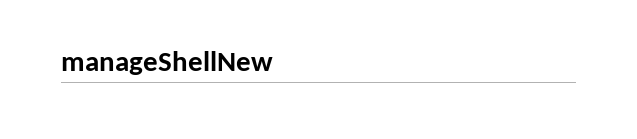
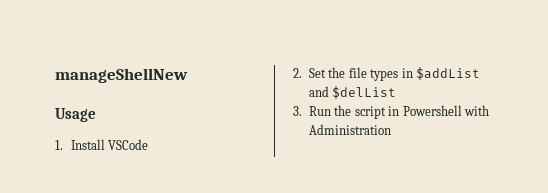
+ Usage
+ 1. Install VSCode
+ 2. Set the file types in $addList and $delList
+ 3. Run the script in Powershell with Administration

